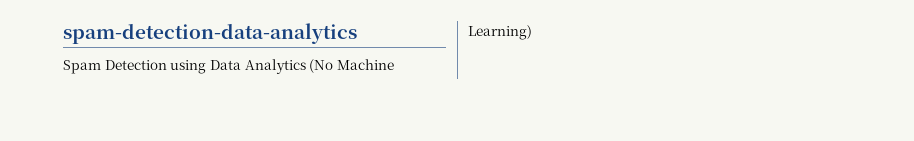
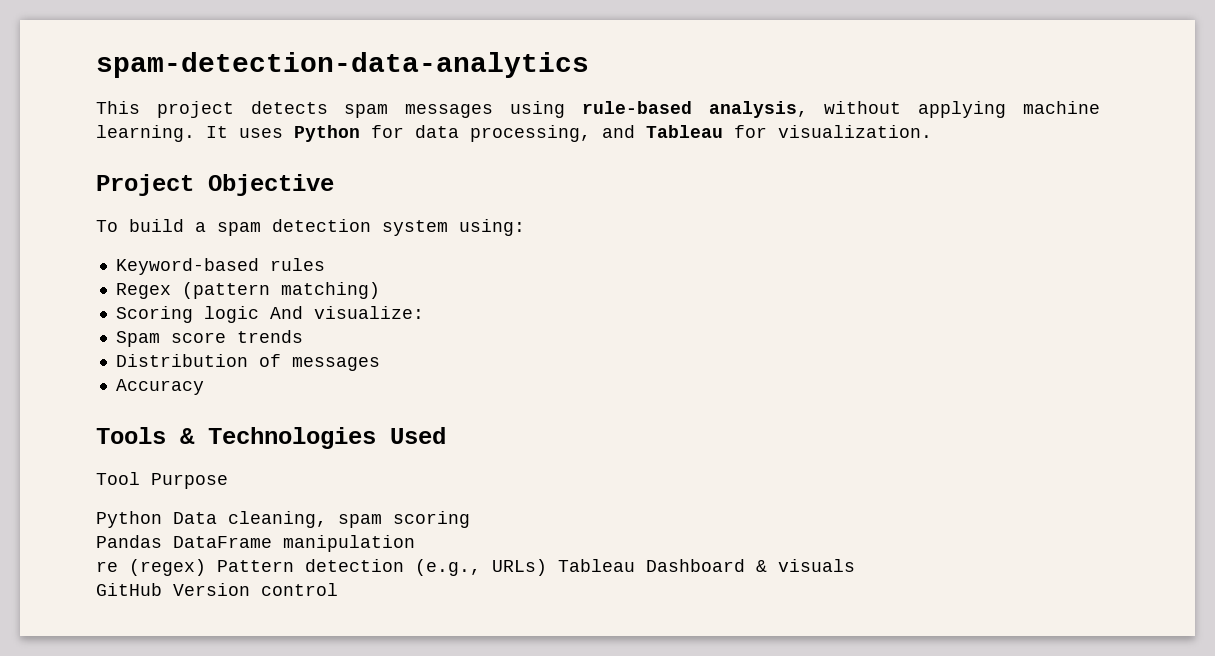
- Spam Detection using Data Analytics (No Machine Learning)
+ This project detects spam messages using rule-based analysis, without applying machine learning. It uses Python for data processing, and Tableau for visualization.
+ Project Objective
+ To build a spam detection system using:
+ Keyword-based rules
+ Regex (pattern matching)
+ Scoring logic And visualize:
+ Spam score trends
+ Distribution of messages
+ Accuracy
+ Tools & Technologies Used
+ Tool Purpose
+ Python Data cleaning, spam scoring
+ Pandas DataFrame manipulation
+ re (regex) Pattern detection (e.g., URLs) Tableau Dashboard & visuals
+ GitHub Version control

